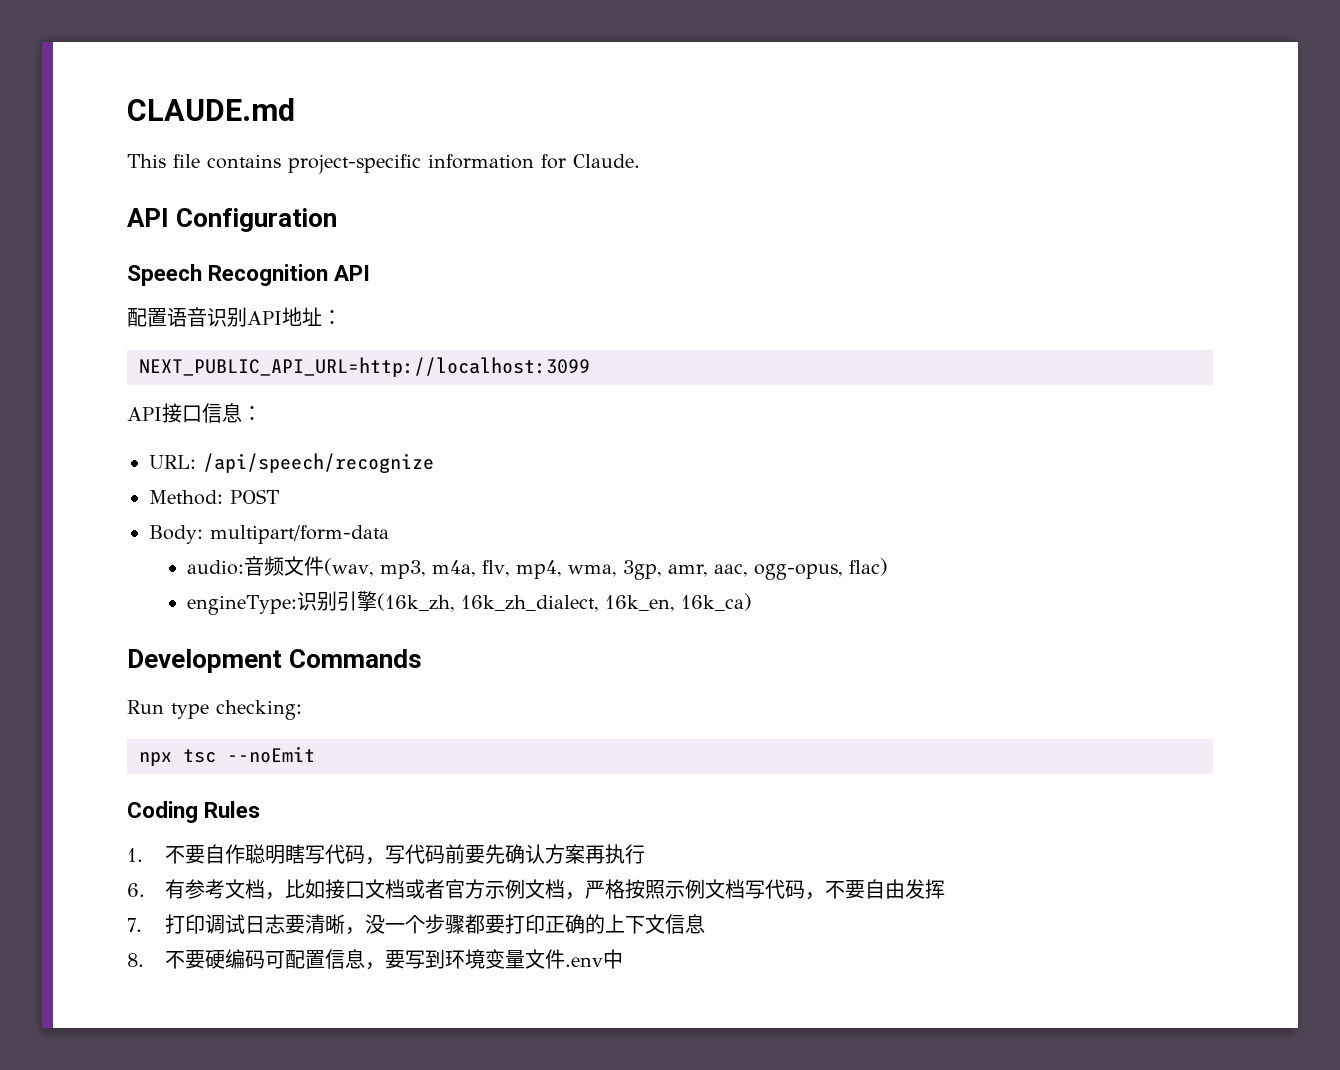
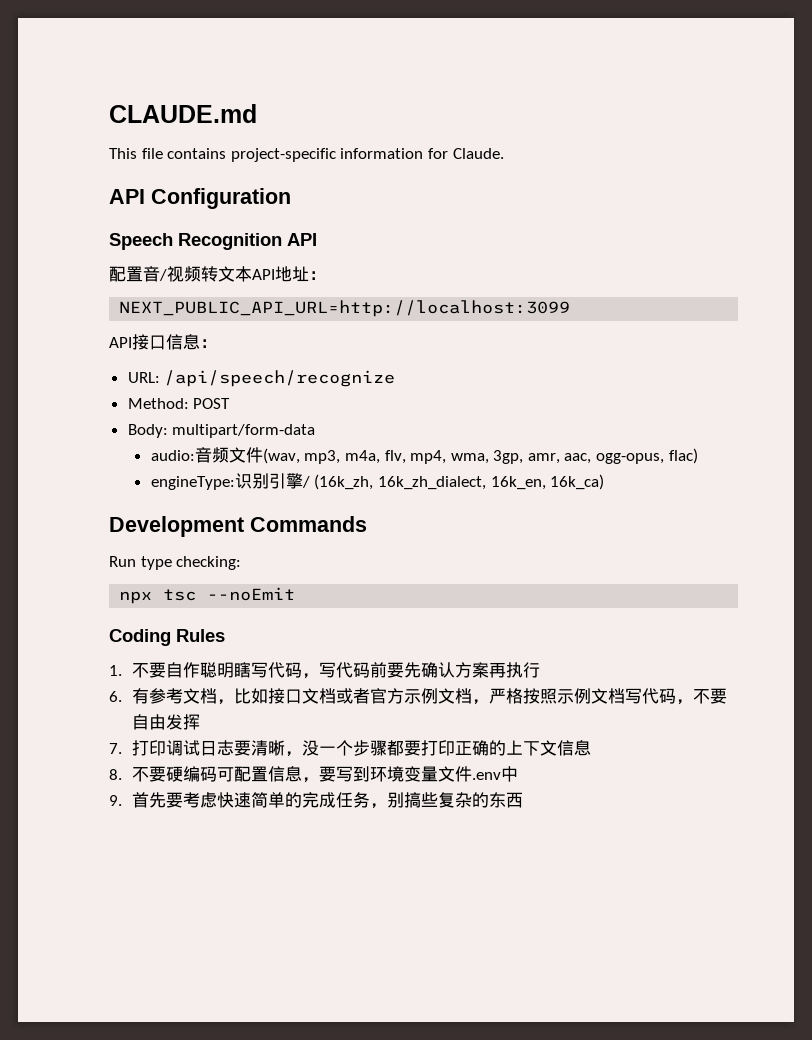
- 配置语音识别API地址：
+ 配置音/视频转文本API地址：
- engineType:识别引擎(16k_zh, 16k_zh_dialect, 16k_en, 16k_ca)
+ engineType:识别引擎/ (16k_zh, 16k_zh_dialect, 16k_en, 16k_ca)
+ 9.首先要考虑快速简单的完成任务，别搞些复杂的东西

